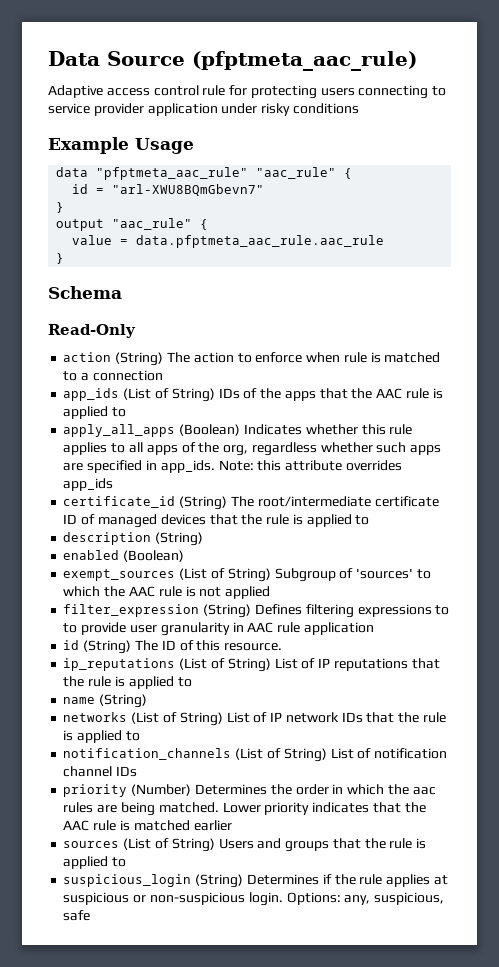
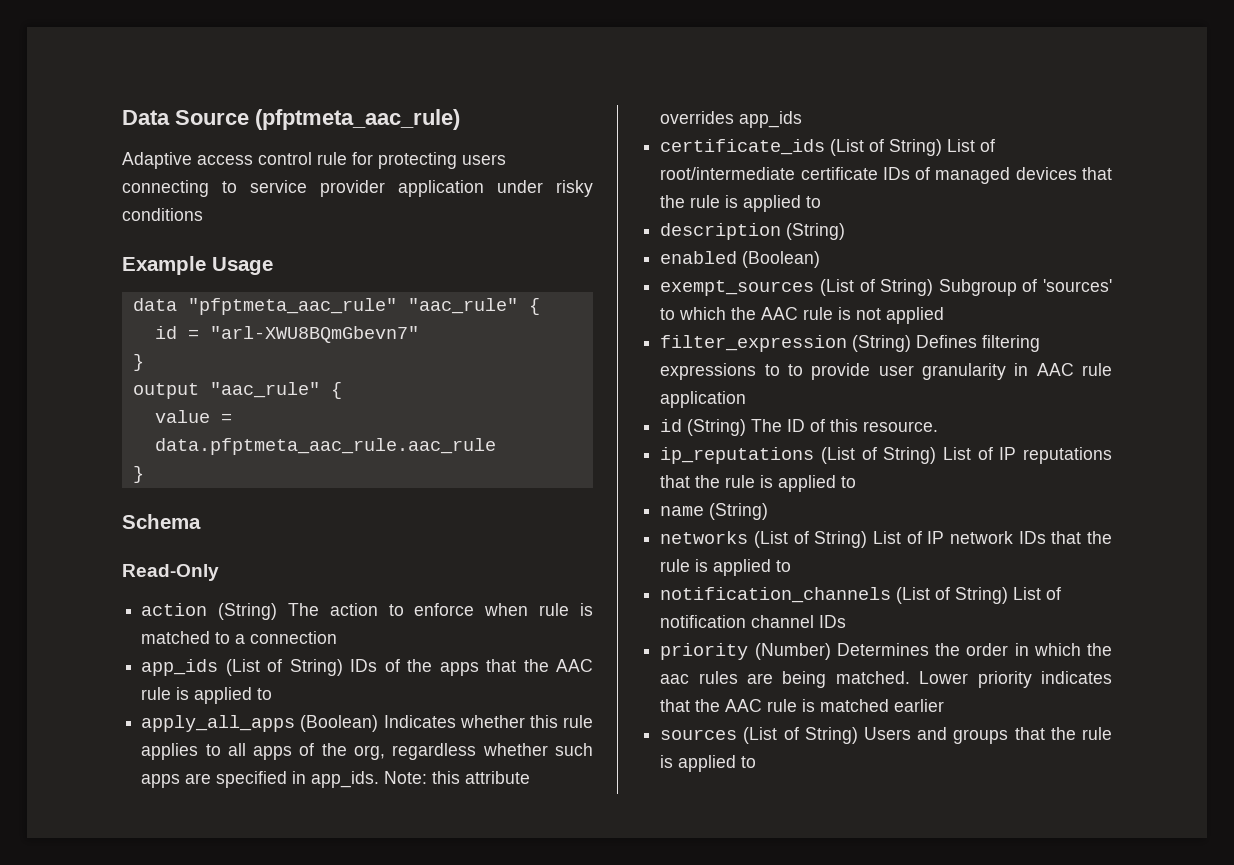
- certificate_id (String) The root/intermediate certificate ID of managed devices that the rule is applied to
+ certificate_ids (List of String) List of root/intermediate certificate IDs of managed devices that the rule is applied to
- suspicious_login (String) Determines if the rule applies at suspicious or non-suspicious login. Options: any, suspicious, safe

